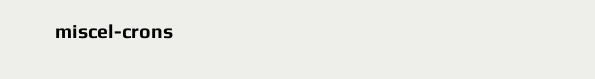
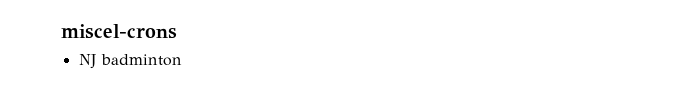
+ NJ badminton

